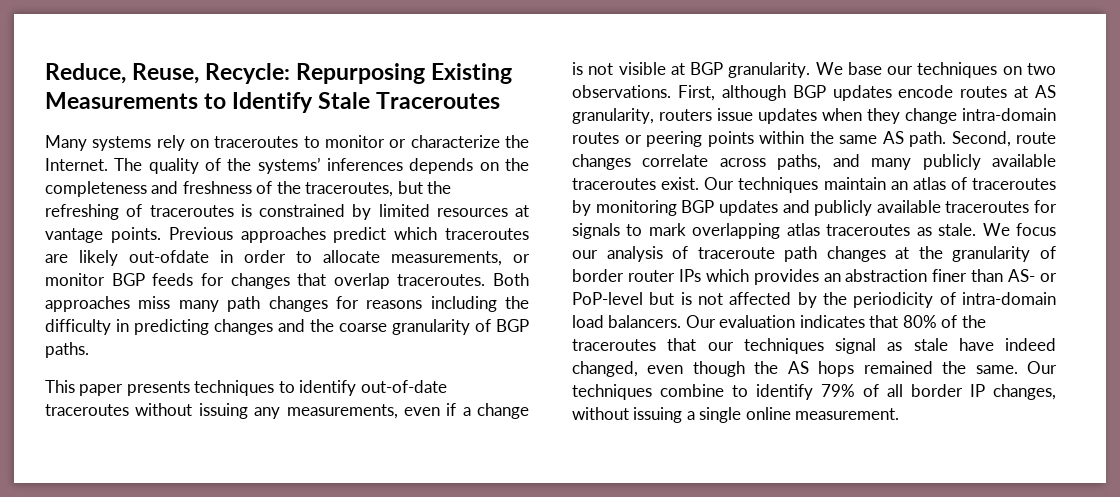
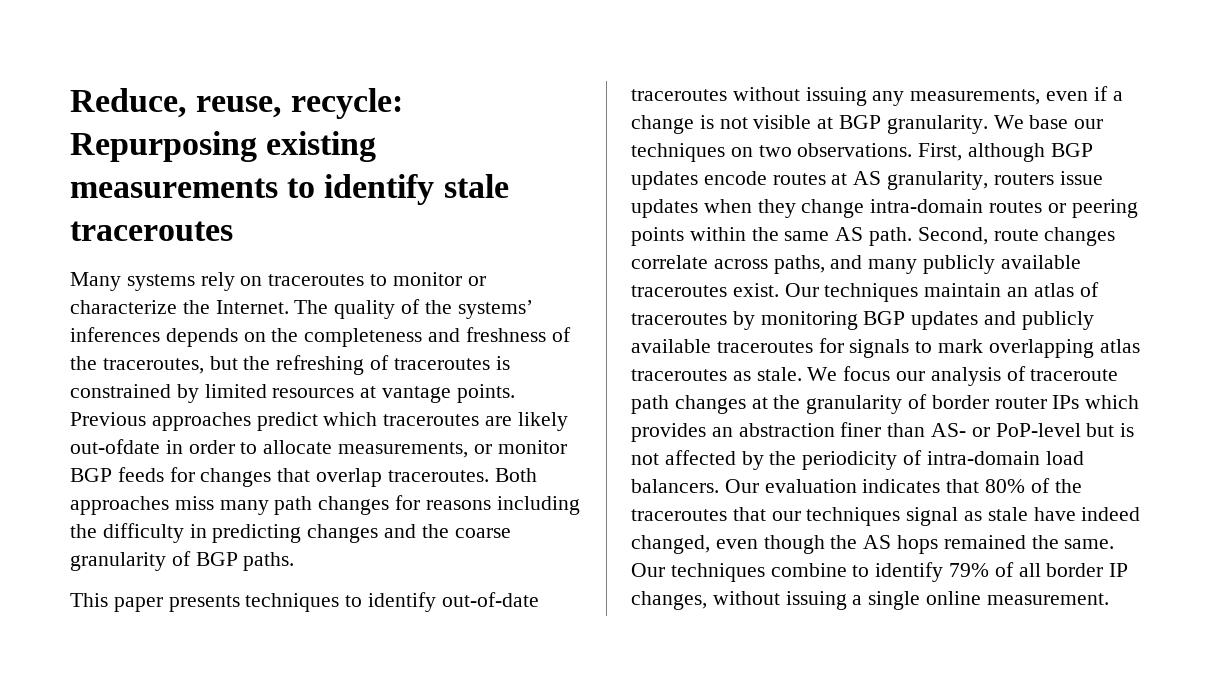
- Reduce, Reuse, Recycle: Repurposing Existing Measurements to Identify Stale Traceroutes
+ Reduce, reuse, recycle: Repurposing existing measurements to identify stale traceroutes

